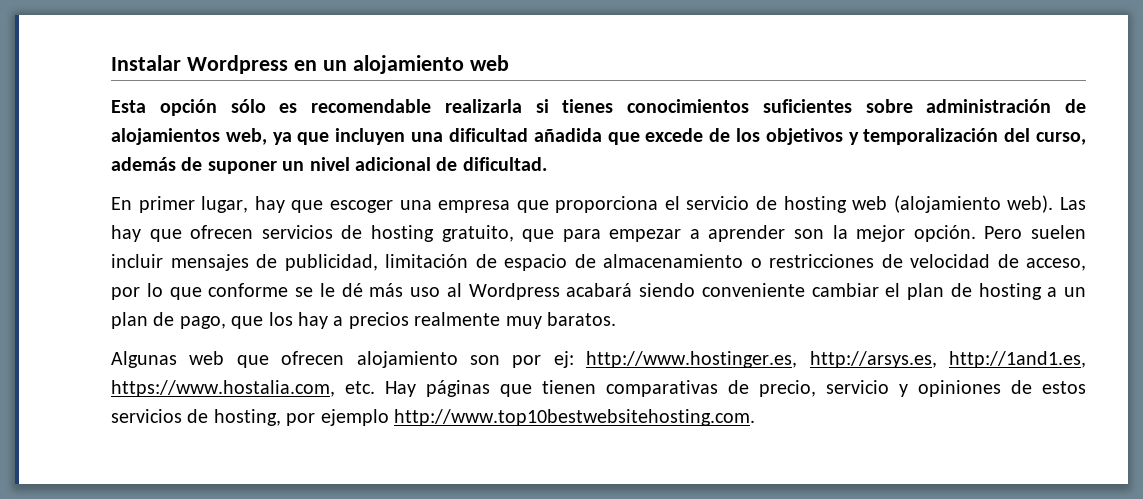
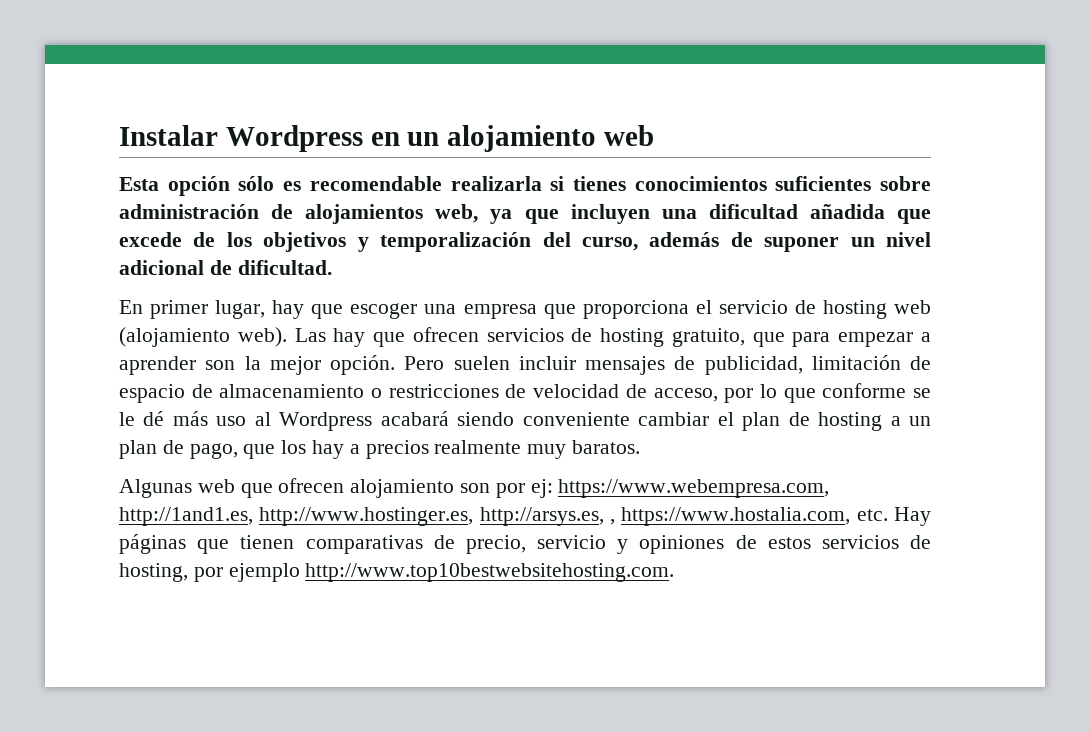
- Algunas web que ofrecen alojamiento son por ej: http://www.hostinger.es, http://arsys.es, http://1and1.es, https://www.hostalia.com, etc. Hay páginas que tienen comparativas de precio, servicio y opiniones de estos servicios de hosting, por ejemplo http://www.top10bestwebsitehosting.com.
+ Algunas web que ofrecen alojamiento son por ej: https://www.webempresa.com, http://1and1.es, http://www.hostinger.es, http://arsys.es, , https://www.hostalia.com, etc. Hay páginas que tienen comparativas de precio, servicio y opiniones de estos servicios de hosting, por ejemplo http://www.top10bestwebsitehosting.com.

